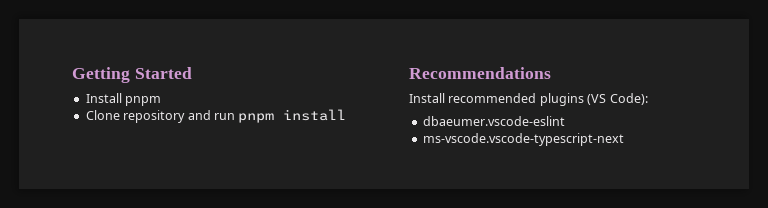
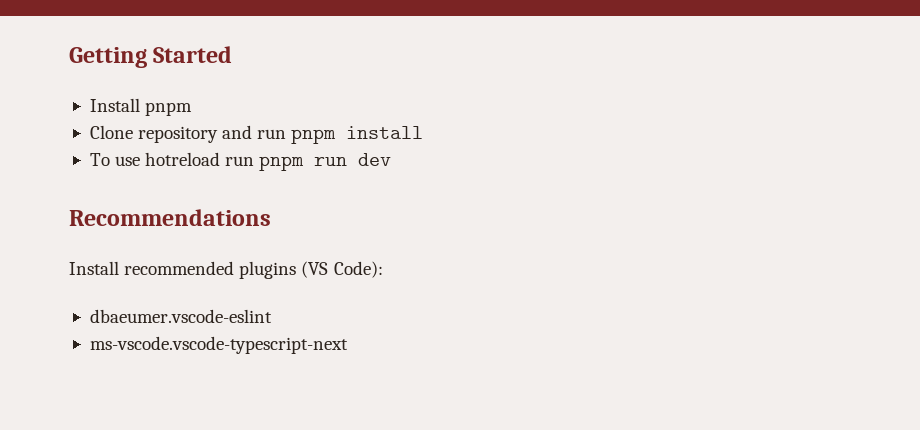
+ To use hotreload run pnpm run dev

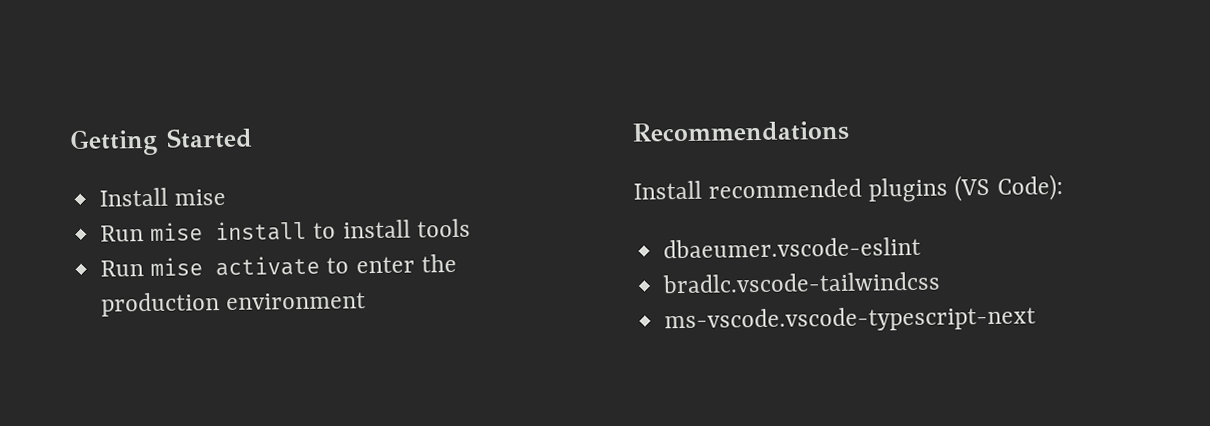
- Install pnpm
- Clone repository and run pnpm install
- To use hotreload run pnpm run dev
+ Install mise
+ Run mise install to install tools
+ Run mise activate to enter the production environment
+ bradlc.vscode-tailwindcss

